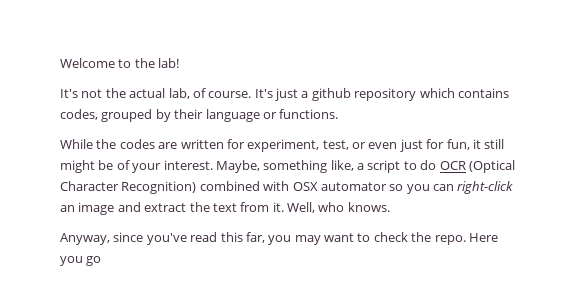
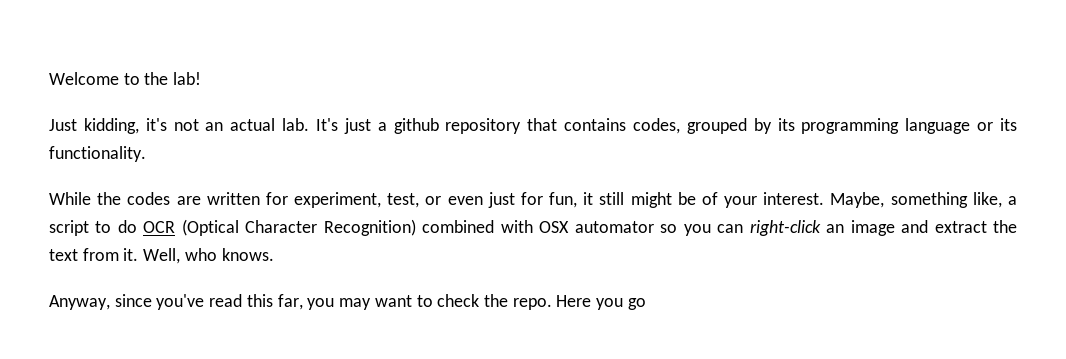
- It's not the actual lab, of course.
+ Just kidding, it's not an actual lab.
- It's just a github repository which contains codes, grouped by their language or functions.
+ It's just a github repository that contains codes, grouped by its programming language or its functionality.

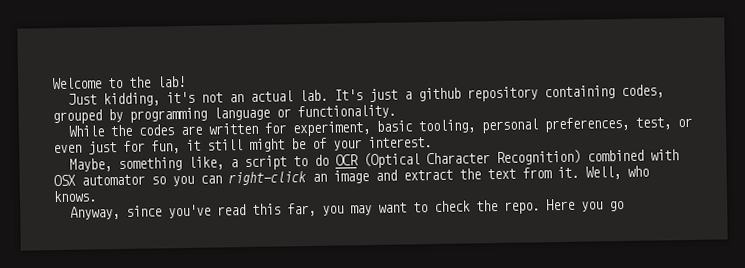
- It's just a github repository that contains codes, grouped by its programming language or its functionality.
+ It's just a github repository containing codes, grouped by programming language or functionality.
- While the codes are written for experiment, test, or even just for fun, it still might be of your interest. Maybe, something like, a script to do OCR (Optical Character Recognition) combined with OSX automator so you can right-click an image and extract the text from it.
+ While the codes are written for experiment, basic tooling, personal preferences, test, or even just for fun, it still might be of your interest.
+ Maybe, something like, a script to do OCR (Optical Character Recognition) combined with OSX automator so you can right-click an image and extract the text from it.

